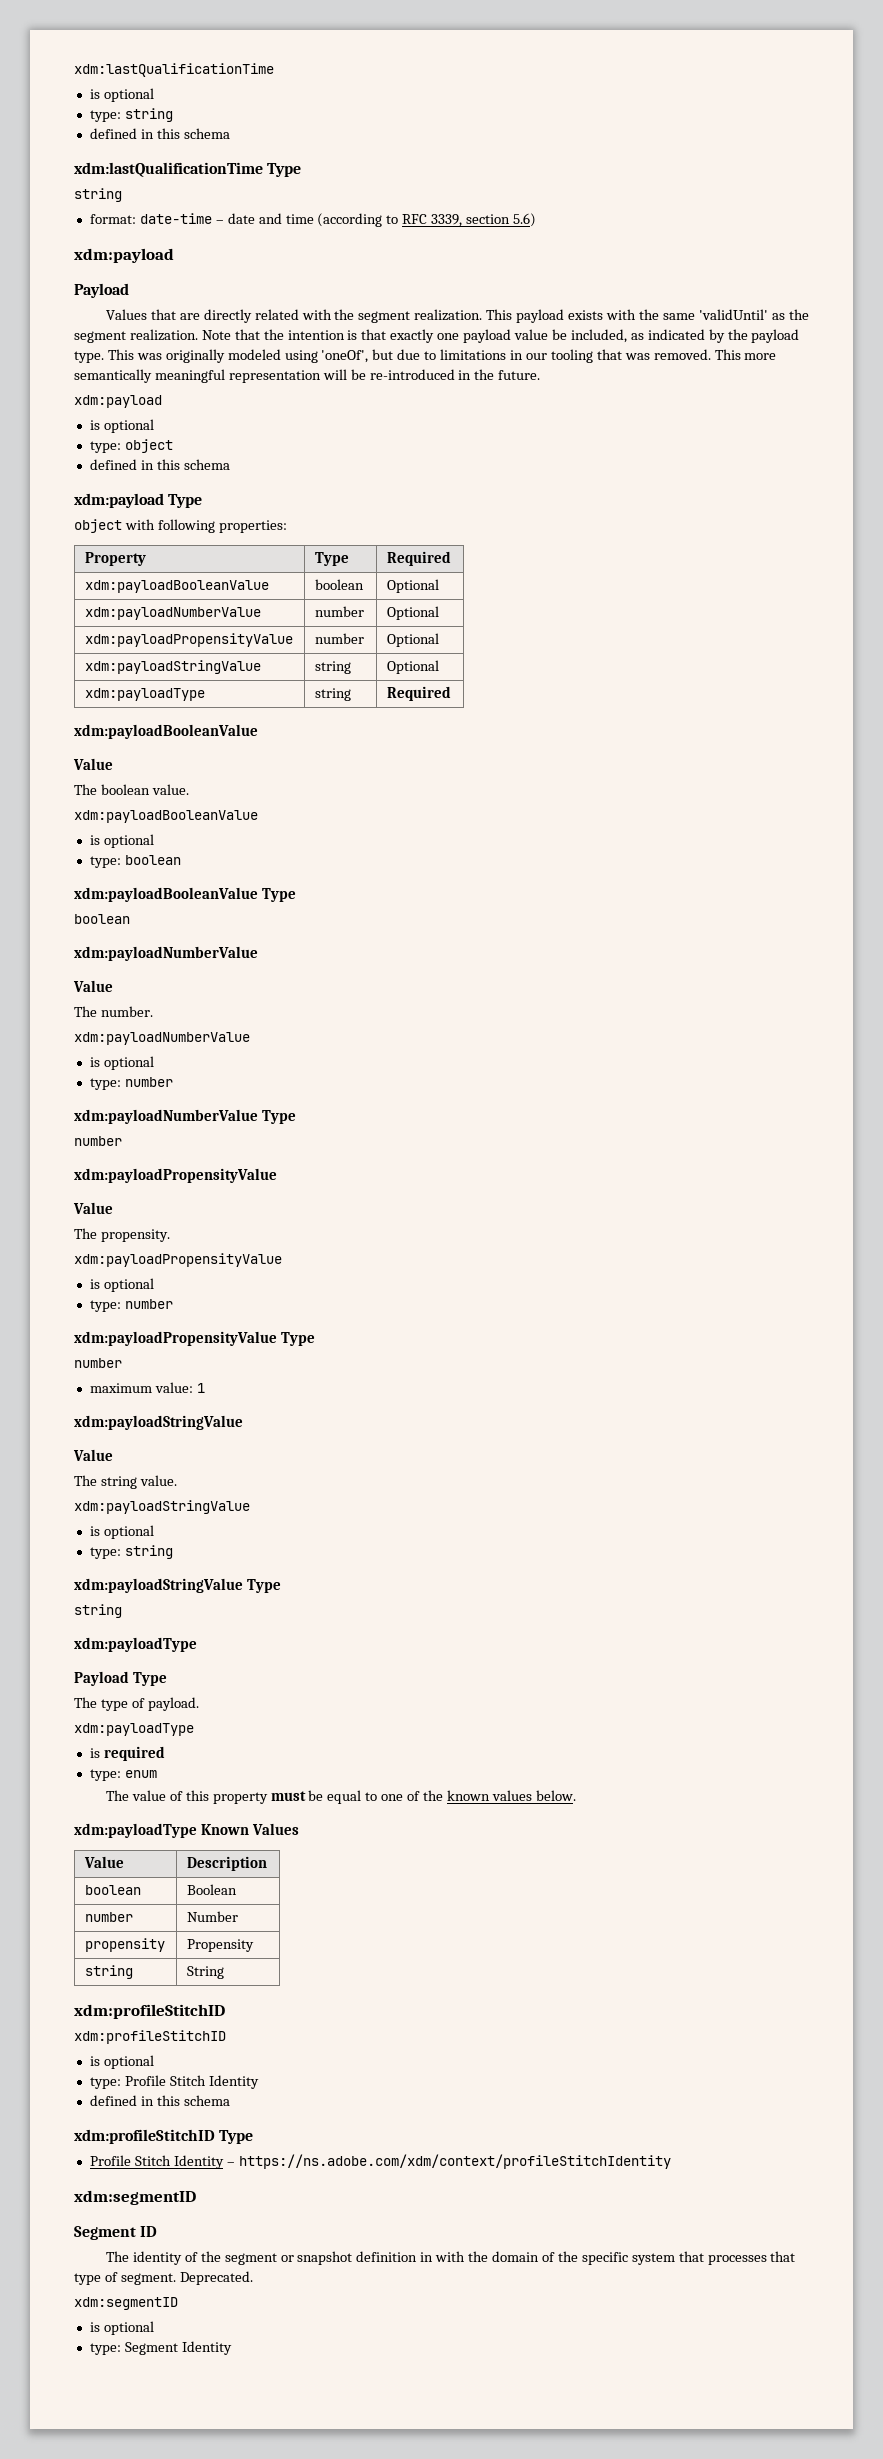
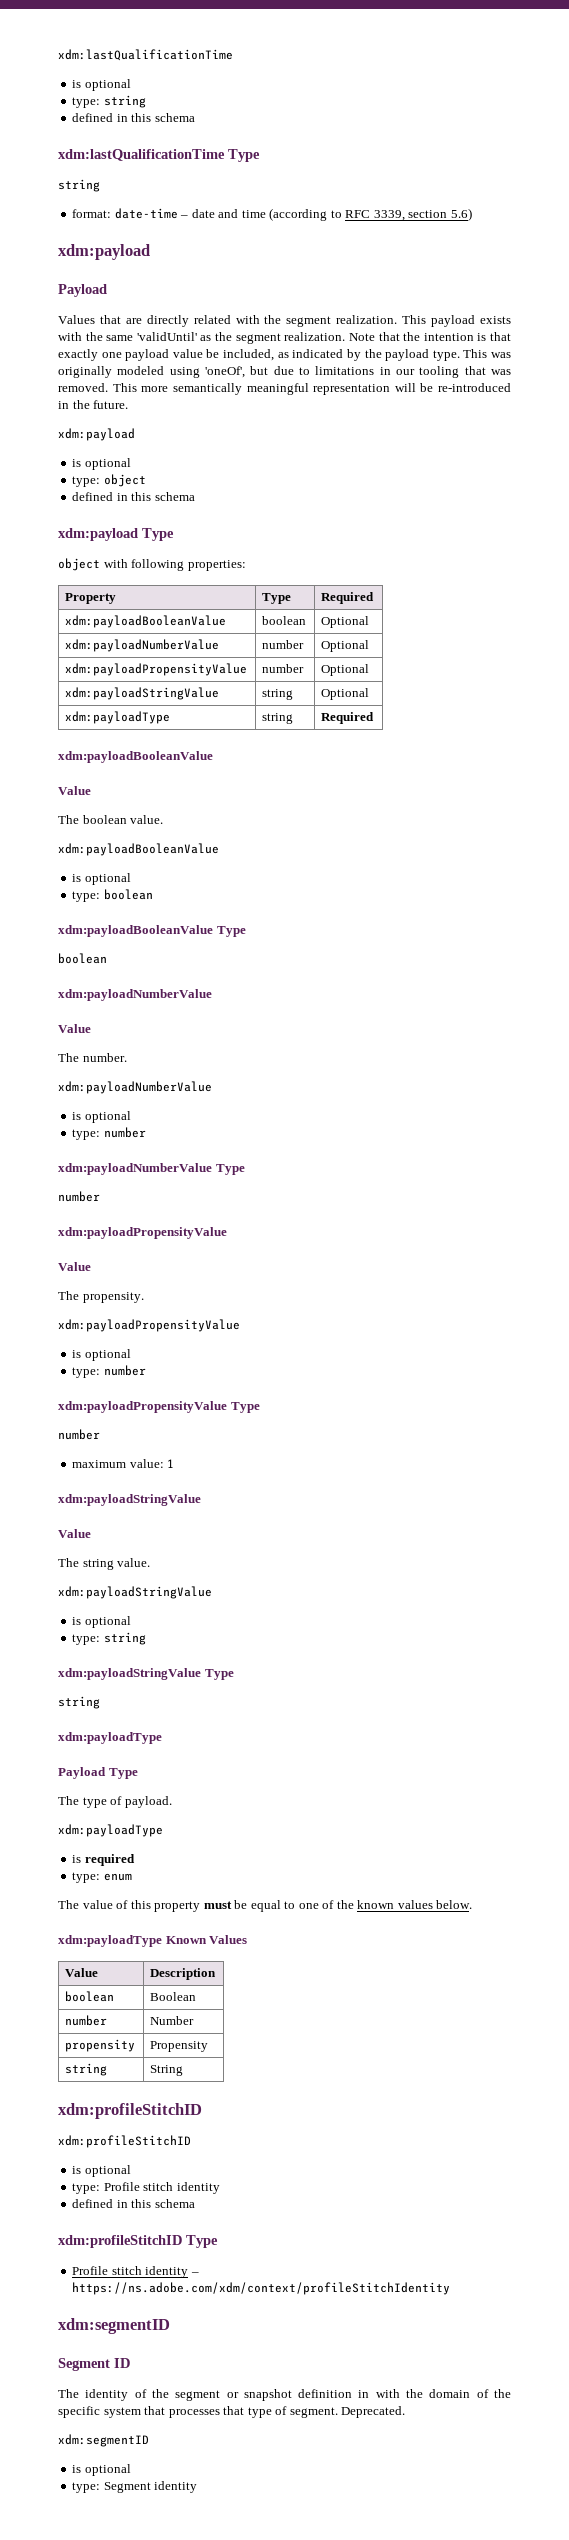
- type: Profile Stitch Identity
+ type: Profile stitch identity
- Profile Stitch Identity – https://ns.adobe.com/xdm/context/profileStitchIdentity
+ Profile stitch identity – https://ns.adobe.com/xdm/context/profileStitchIdentity
- type: Segment Identity
+ type: Segment identity

